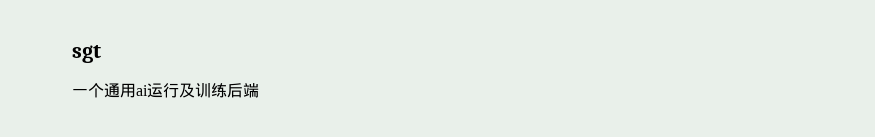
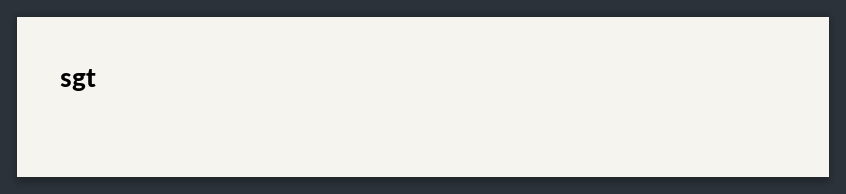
- 一个通用ai运行及训练后端

